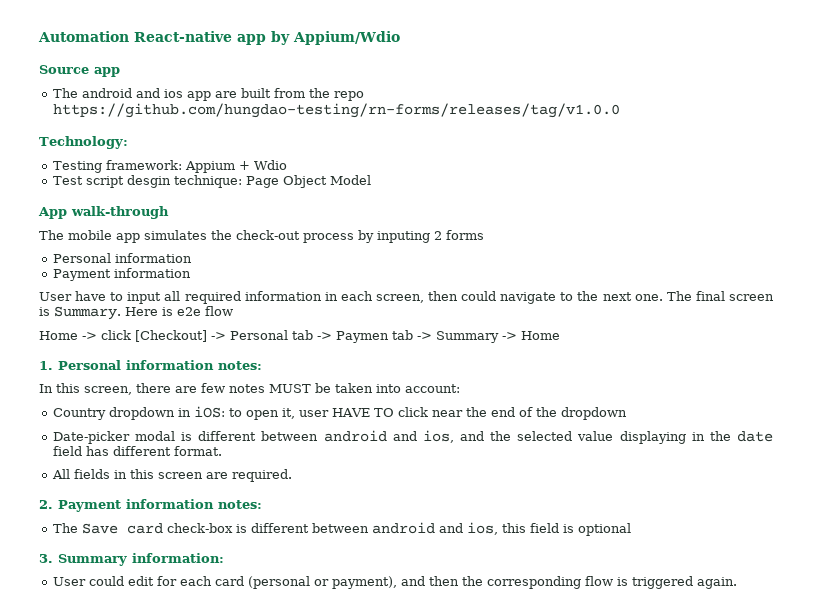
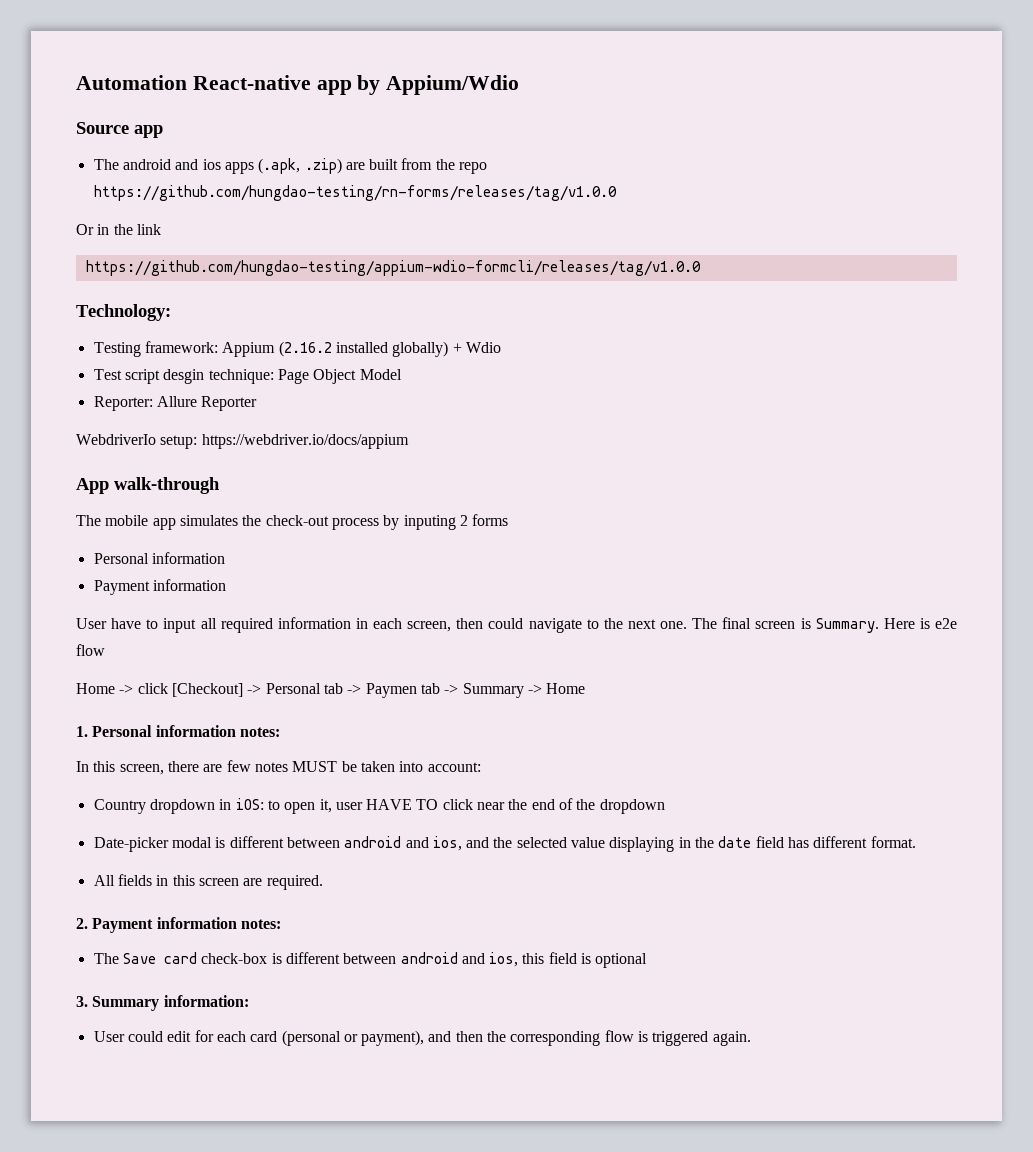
- The android and ios app are built from the repo https://github.com/hungdao-testing/rn-forms/releases/tag/v1.0.0
+ The android and ios apps (.apk, .zip) are built from the repo https://github.com/hungdao-testing/rn-forms/releases/tag/v1.0.0
+ Or in the link
+ https://github.com/hungdao-testing/appium-wdio-formcli/releases/tag/v1.0.0
- Testing framework: Appium + Wdio
+ Testing framework: Appium (2.16.2 installed globally) + Wdio
+ Reporter: Allure Reporter
+ WebdriverIo setup: https://webdriver.io/docs/appium

